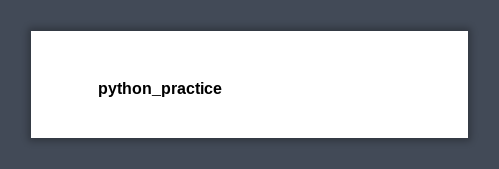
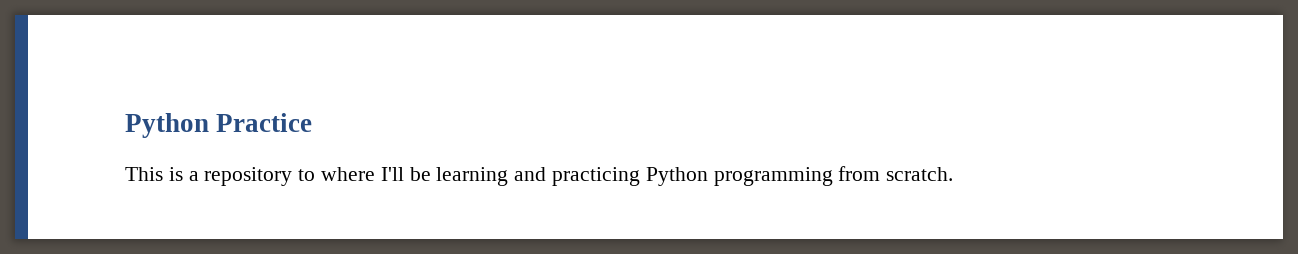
- python_practice
+ Python Practice
+ This is a repository to where I'll be learning and practicing Python programming from scratch.

